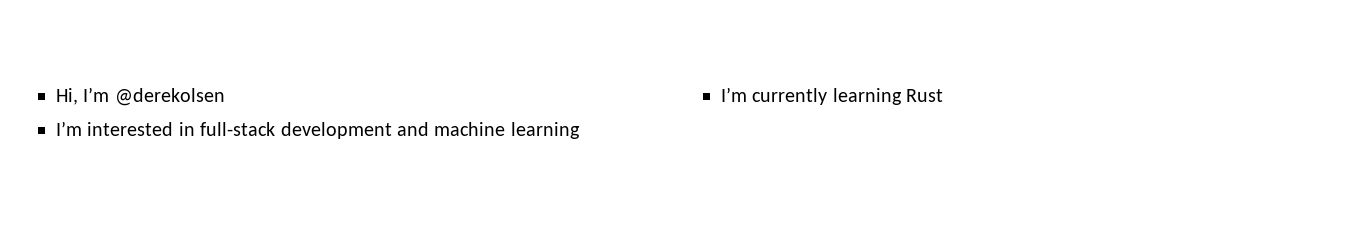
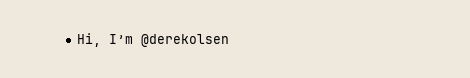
- I’m interested in full-stack development and machine learning
- I’m currently learning Rust

